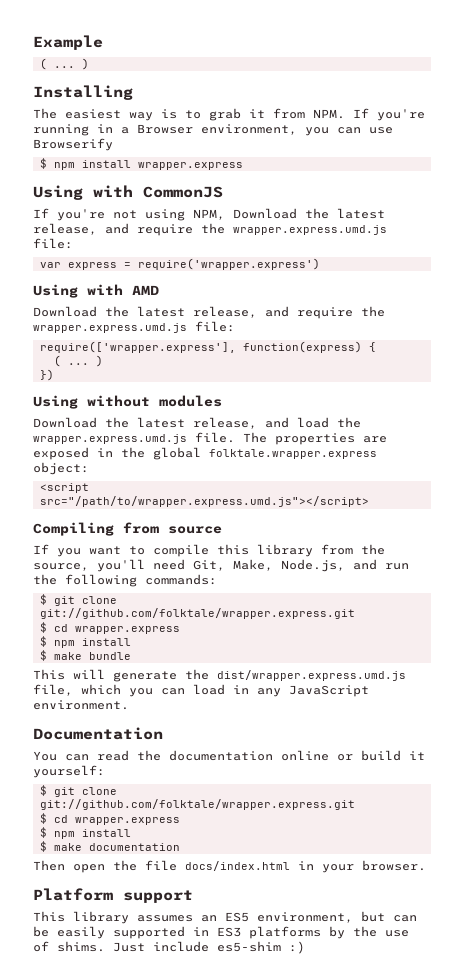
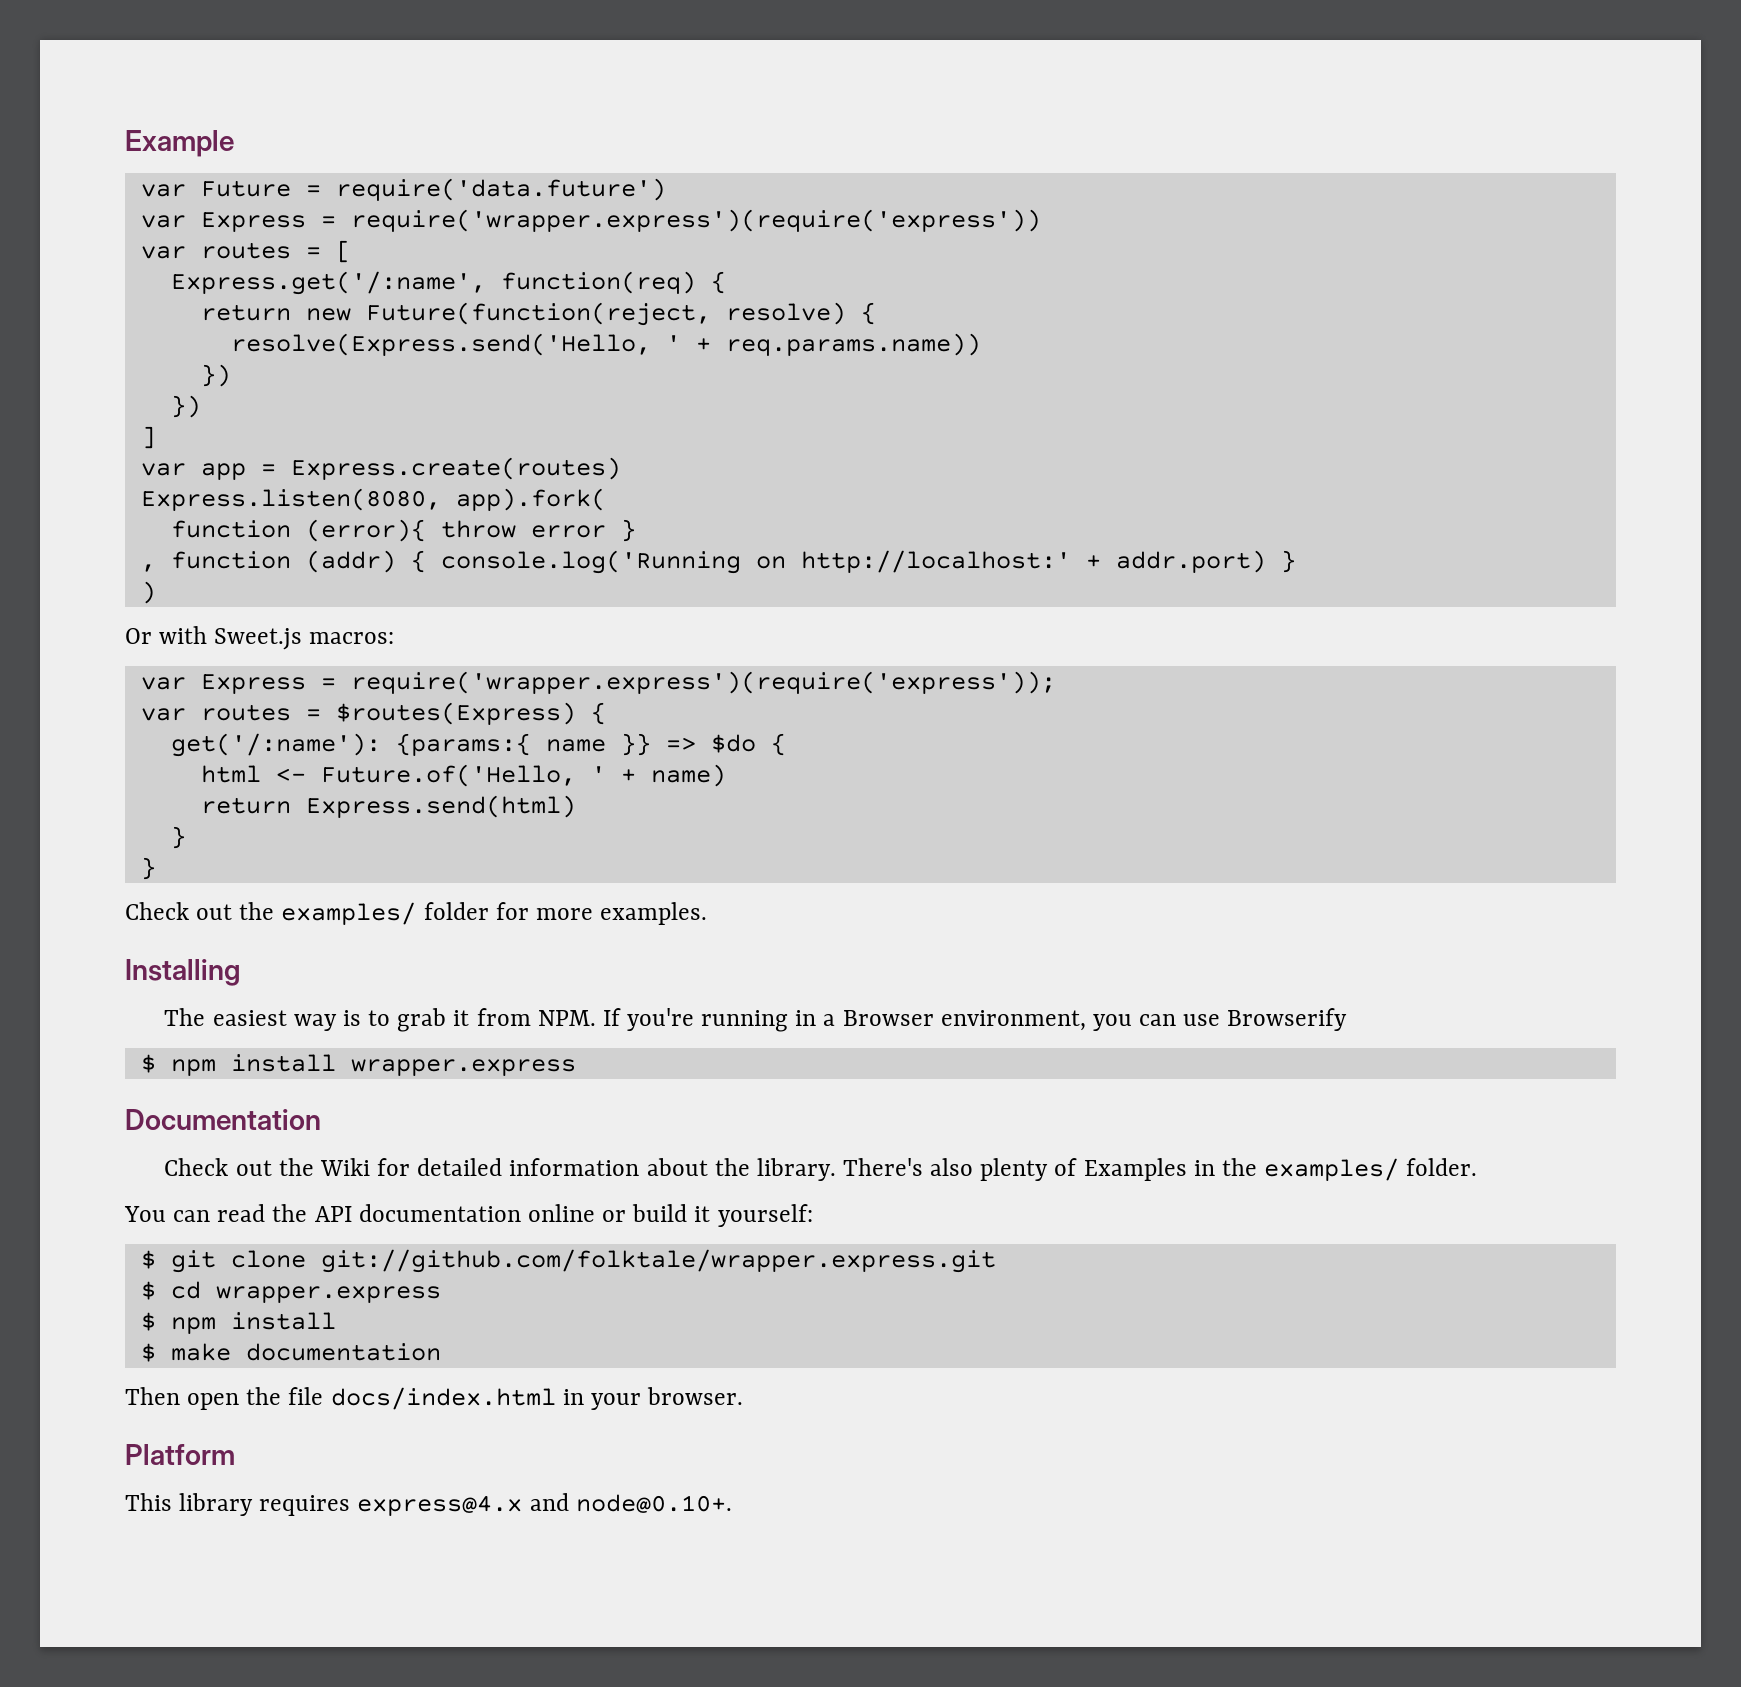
  Example
- ( ... )
+ var Future = require('data.future')
+ var Express = require('wrapper.express')(require('express'))
+ var routes = [
+ Express.get('/:name', function(req) {
+ return new Future(function(reject, resolve) {
+ resolve(Express.send('Hello, ' + req.params.name))
+ })
+ })
+ ]
+ var app = Express.create(routes)
+ Express.listen(8080, app).fork(
+ function (error){ throw error }
+ , function (addr) { console.log('Running on http://localhost:' + addr.port) }
+ )
+ Or with Sweet.js macros:
+ var Express = require('wrapper.express')(require('express'));
+ var routes = $routes(Express) {
+ get('/:name'): {params:{ name }} => $do {
+ html <- Future.of('Hello, ' + name)
+ return Express.send(html)
+ }
+ }
+ Check out the examples/ folder for more examples.
- Using with CommonJS
- If you're not using NPM, Download the latest release, and require the wrapper.express.umd.js file:
- var express = require('wrapper.express')
- Using with AMD
- Download the latest release, and require the wrapper.express.umd.js file:
- require(['wrapper.express'], function(express) {
- ( ... )
- })
- Using without modules
- Download the latest release, and load the wrapper.express.umd.js file. The properties are exposed in the global folktale.wrapper.express object:
- <script src="/path/to/wrapper.express.umd.js"></script>
- Compiling from source
- If you want to compile this library from the source, you'll need Git, Make, Node.js, and run the following commands:
- $ git clone git://github.com/folktale/wrapper.express.git
- $ cd wrapper.express
- $ npm install
- $ make bundle
- This will generate the dist/wrapper.express.umd.js file, which you can load in any JavaScript environment.
  Documentation
+ Check out the Wiki for detailed information about the library. There's also plenty of Examples in the examples/ folder.
- You can read the documentation online or build it yourself:
+ You can read the API documentation online or build it yourself:
- Platform support
+ Platform
- This library assumes an ES5 environment, but can be easily supported in ES3 platforms by the use of shims. Just include es5-shim :)
+ This library requires express@4.x and node@0.10+.

